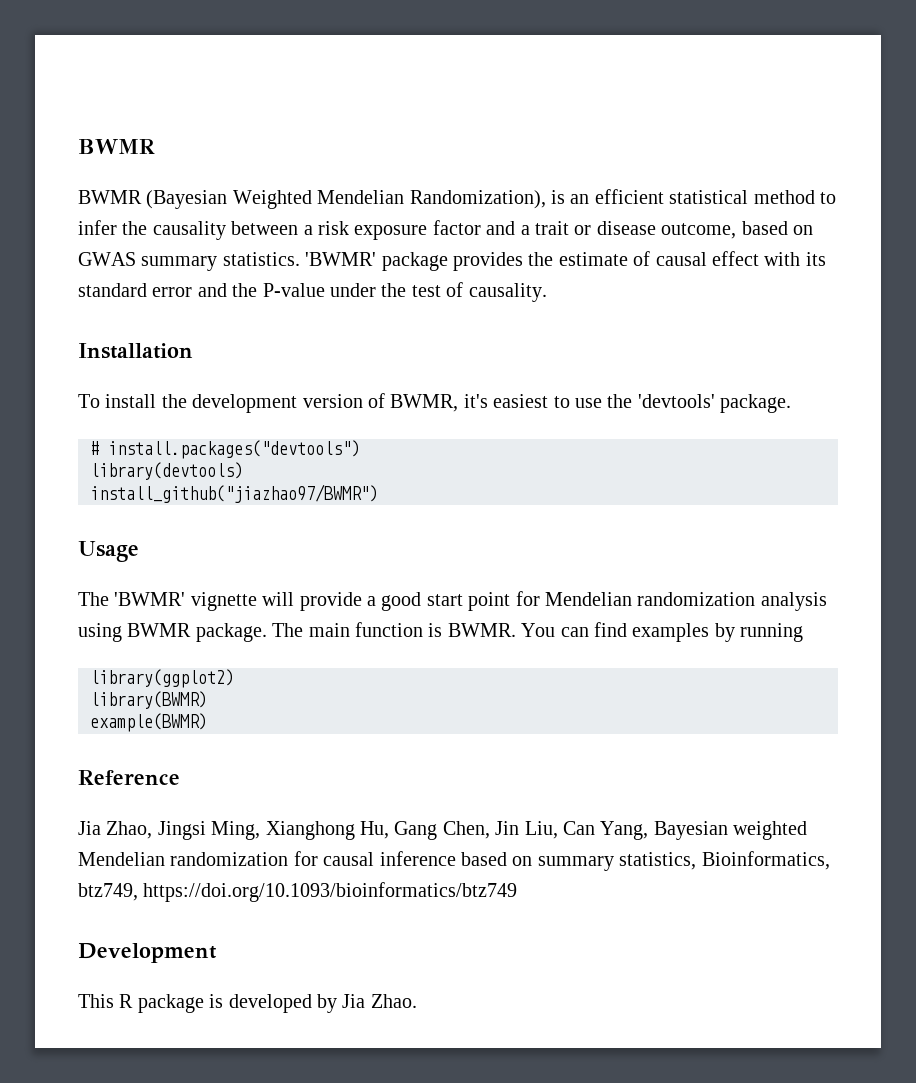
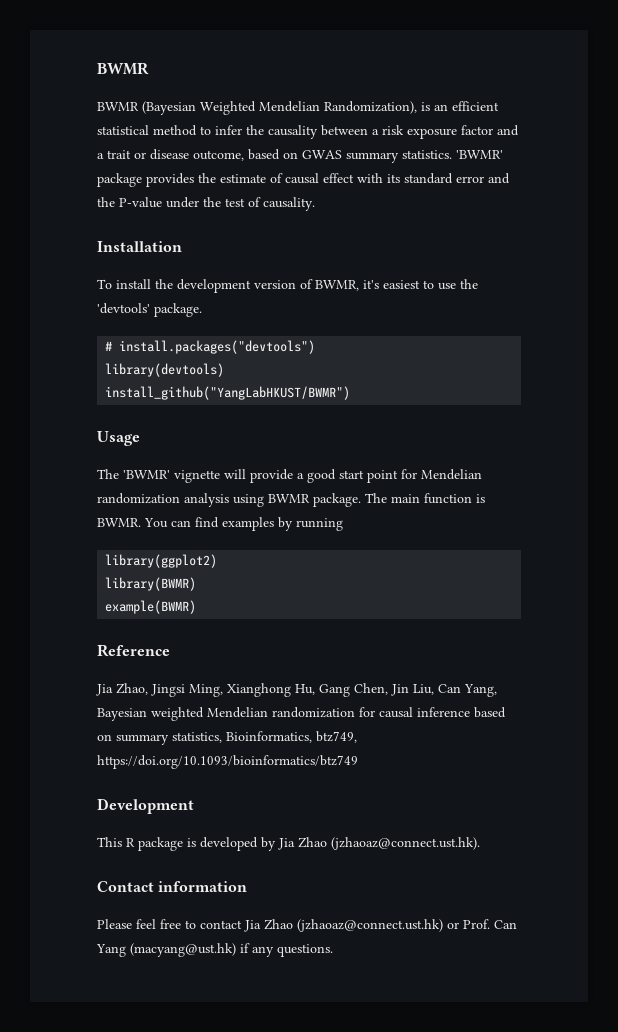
- install_github("jiazhao97/BWMR")
+ install_github("YangLabHKUST/BWMR")
- This R package is developed by Jia Zhao.
+ This R package is developed by Jia Zhao (jzhaoaz@connect.ust.hk).
+ Contact information
+ Please feel free to contact Jia Zhao (jzhaoaz@connect.ust.hk) or Prof. Can Yang (macyang@ust.hk) if any questions.

